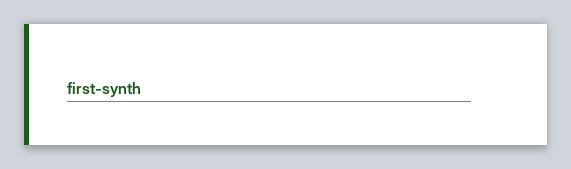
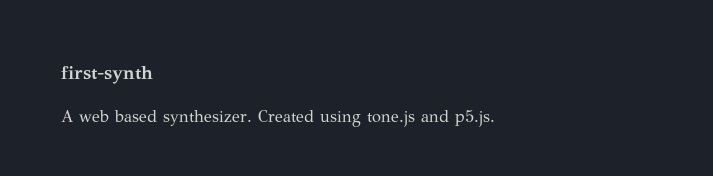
+ A web based synthesizer. Created using tone.js and p5.js.

